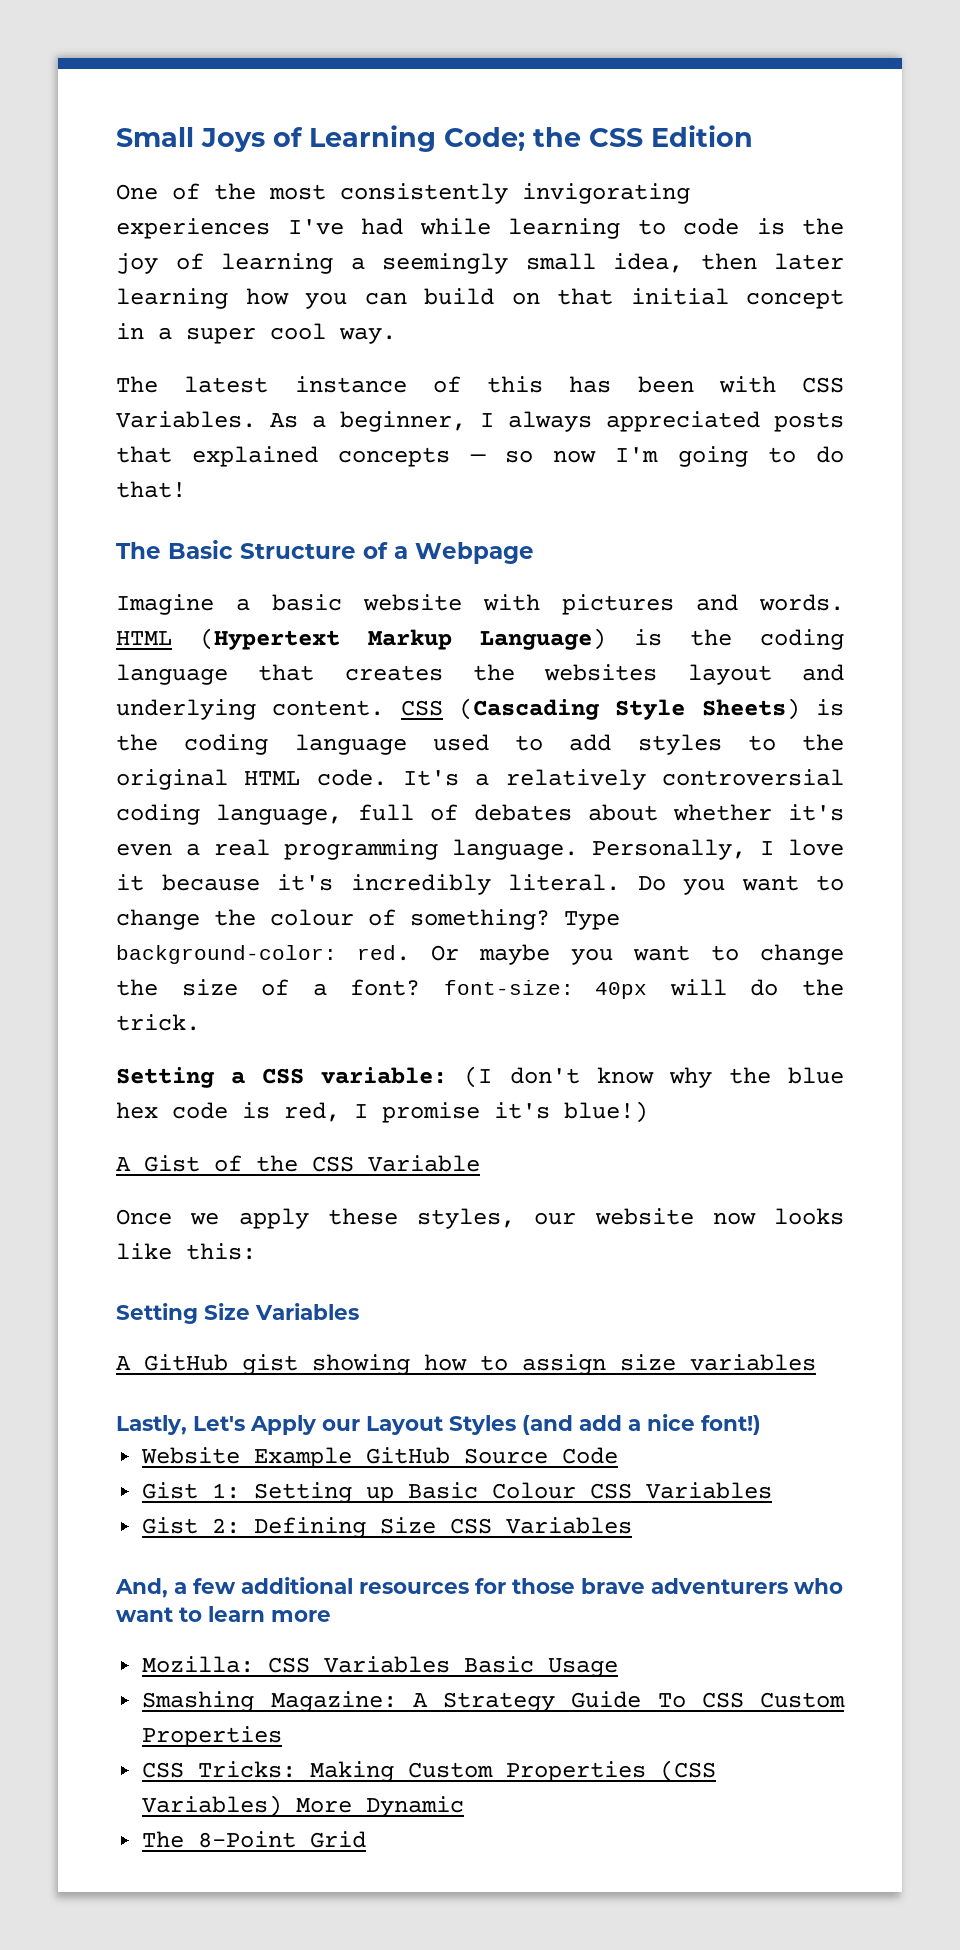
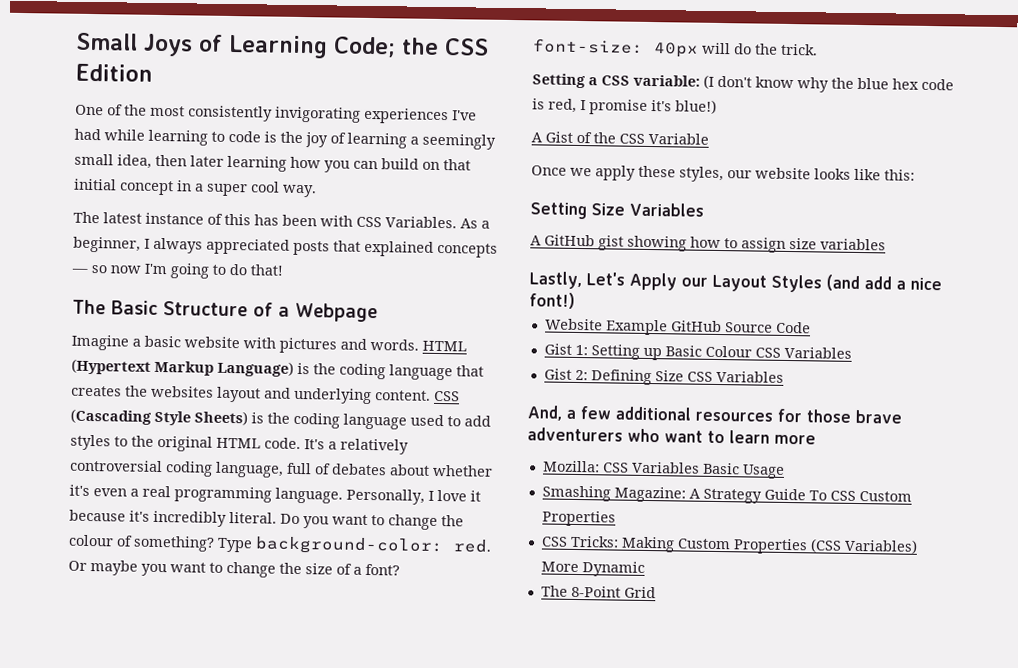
- Once we apply these styles, our website now looks like this:
+ Once we apply these styles, our website looks like this:

